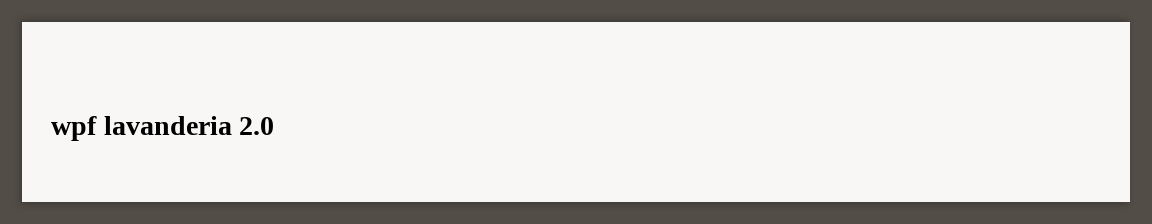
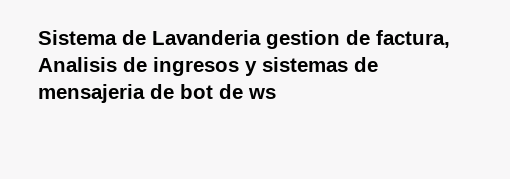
- wpf lavanderia 2.0
+ Sistema de Lavanderia gestion de factura, Analisis de ingresos y sistemas de mensajeria de bot de ws

